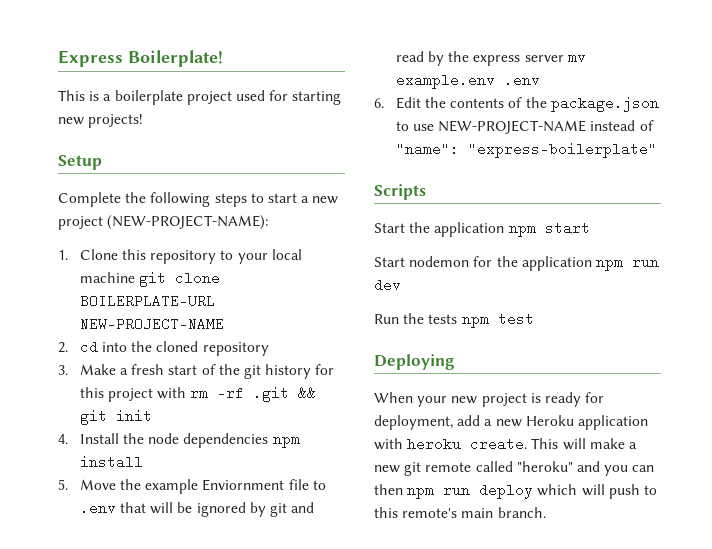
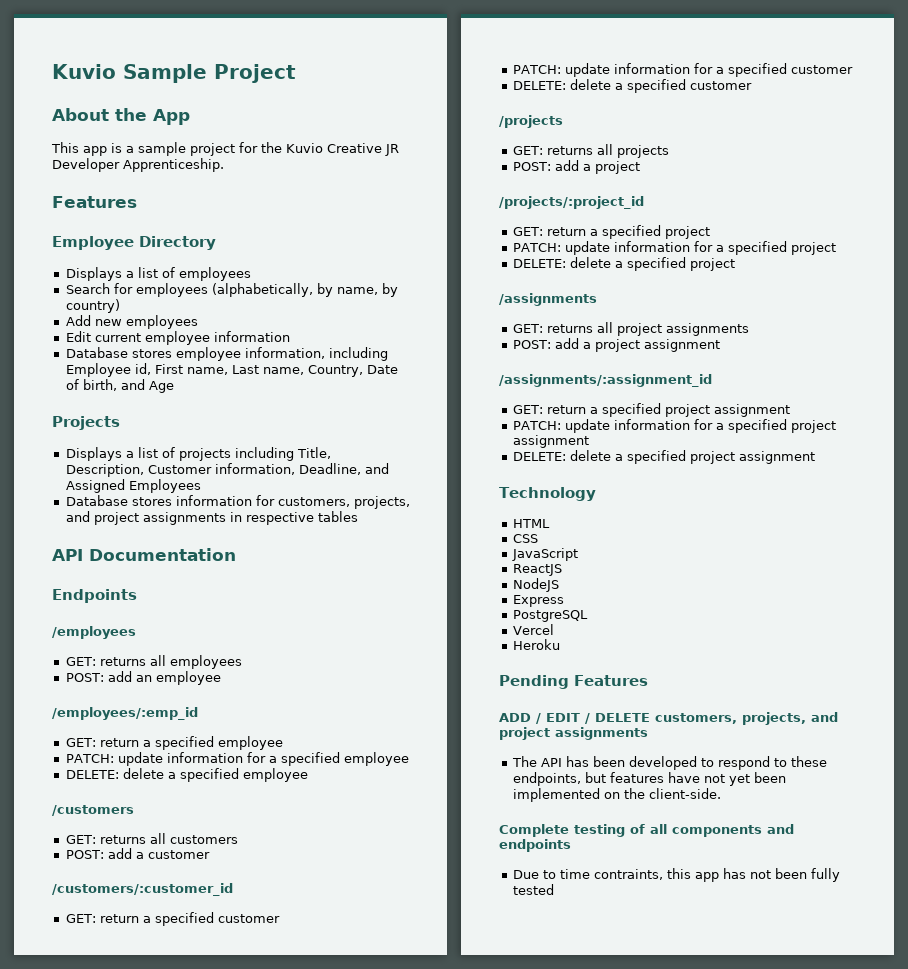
- Express Boilerplate!
- This is a boilerplate project used for starting new projects!
- Setup
- Complete the following steps to start a new project (NEW-PROJECT-NAME):
- 1. Clone this repository to your local machine git clone BOILERPLATE-URL NEW-PROJECT-NAME
- 2. cd into the cloned repository
- 3. Make a fresh start of the git history for this project with rm -rf .git && git init
- 4. Install the node dependencies npm install
- 5. Move the example Enviornment file to .env that will be ignored by git and read by the express server mv example.env .env
- 6. Edit the contents of the package.json to use NEW-PROJECT-NAME instead of "name": "express-boilerplate"
- Scripts
- Start the application npm start
- Start nodemon for the application npm run dev
- Run the tests npm test
- Deploying
- When your new project is ready for deployment, add a new Heroku application with heroku create. This will make a new git remote called "heroku" and you can then npm run deploy which will push to this remote's main branch.
+ Kuvio Sample Project
+ About the App
+ This app is a sample project for the Kuvio Creative JR Developer Apprenticeship.
+ Features
+ Employee Directory
+ Displays a list of employees
+ Search for employees (alphabetically, by name, by country)
+ Add new employees
+ Edit current employee information
+ Database stores employee information, including Employee id, First name, Last name, Country, Date of birth, and Age
+ Projects
+ Displays a list of projects including Title, Description, Customer information, Deadline, and Assigned Employees
+ Database stores information for customers, projects, and project assignments in respective tables
+ API Documentation
+ Endpoints
+ /employees
+ GET: returns all employees
+ POST: add an employee
+ /employees/:emp_id
+ GET: return a specified employee
+ PATCH: update information for a specified employee
+ DELETE: delete a specified employee
+ /customers
+ GET: returns all customers
+ POST: add a customer
+ /customers/:customer_id
+ GET: return a specified customer
+ PATCH: update information for a specified customer
+ DELETE: delete a specified customer
+ /projects
+ GET: returns all projects
+ POST: add a project
+ /projects/:project_id
+ GET: return a specified project
+ PATCH: update information for a specified project
+ DELETE: delete a specified project
+ /assignments
+ GET: returns all project assignments
+ POST: add a project assignment
+ /assignments/:assignment_id
+ GET: return a specified project assignment
+ PATCH: update information for a specified project assignment
+ DELETE: delete a specified project assignment
+ Technology
+ HTML
+ CSS
+ JavaScript
+ ReactJS
+ NodeJS
+ Express
+ PostgreSQL
+ Vercel
+ Heroku
+ Pending Features
+ ADD / EDIT / DELETE customers, projects, and project assignments
+ The API has been developed to respond to these endpoints, but features have not yet been implemented on the client-side.
+ Complete testing of all components and endpoints
+ Due to time contraints, this app has not been fully tested

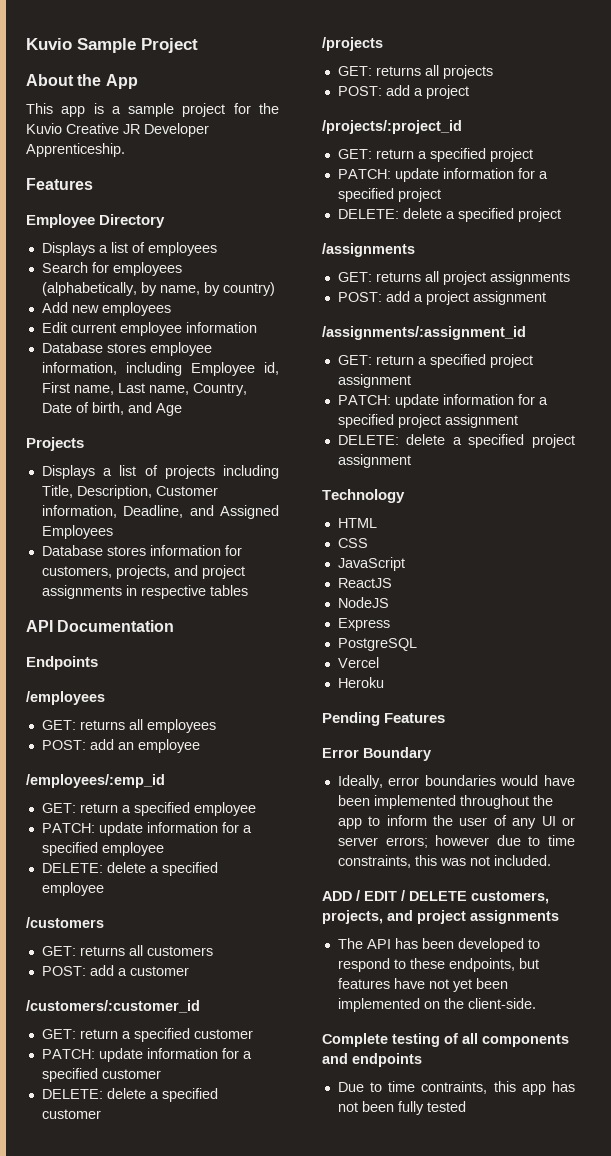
+ Error Boundary
+ Ideally, error boundaries would have been implemented throughout the app to inform the user of any UI or server errors; however due to time constraints, this was not included.

